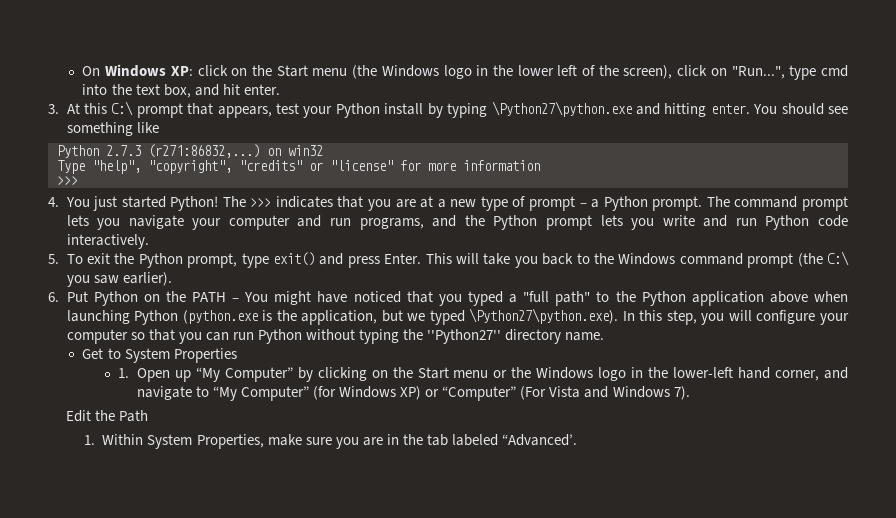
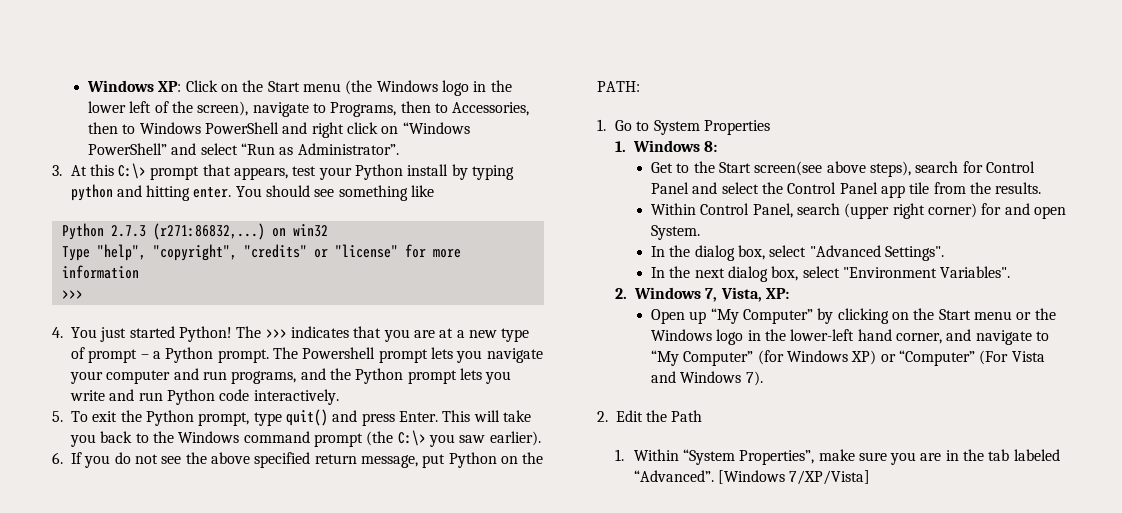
- On Windows XP: click on the Start menu (the Windows logo in the lower left of the screen), click on "Run...", type cmd into the text box, and hit enter.
+ Windows XP: Click on the Start menu (the Windows logo in the lower left of the screen), navigate to Programs, then to Accessories, then to Windows PowerShell and right click on “Windows PowerShell” and select “Run as Administrator”.
- 3. At this C:\ prompt that appears, test your Python install by typing \Python27\python.exe and hitting enter.
+ 3. At this C:\> prompt that appears, test your Python install by typing python and hitting enter.
- The command prompt lets you navigate your computer and run programs, and the Python prompt lets you write and run Python code interactively.
+ The Powershell prompt lets you navigate your computer and run programs, and the Python prompt lets you write and run Python code interactively.
- 5. To exit the Python prompt, type exit() and press Enter.
+ 5. To exit the Python prompt, type quit() and press Enter.
- This will take you back to the Windows command prompt (the C:\ you saw earlier).
+ This will take you back to the Windows command prompt (the C:\> you saw earlier).
- 6. Put Python on the PATH – You might have noticed that you typed a "full path" to the Python application above when launching Python (python.exe is the application, but we typed \Python27\python.exe). In this step, you will configure your computer so that you can run Python without typing the ''Python27'' directory name.
- Get to System Properties
- 1. Open up “My Computer” by clicking on the Start menu or the Windows logo in the lower-left hand corner, and navigate to “My Computer” (for Windows XP) or “Computer” (For Vista and Windows 7).
+ 6. If you do not see the above specified return message, put Python on the PATH:
+ 1. Go to System Properties
+ 1. Windows 8:
+ Get to the Start screen(see above steps), search for Control Panel and select the Control Panel app tile from the results.
+ Within Control Panel, search (upper right corner) for and open System.
+ In the dialog box, select "Advanced Settings".
+ In the next dialog box, select "Environment Variables".
+ 2. Windows 7, Vista, XP:
+ Open up “My Computer” by clicking on the Start menu or the Windows logo in the lower-left hand corner, and navigate to “My Computer” (for Windows XP) or “Computer” (For Vista and Windows 7).
- Edit the Path
+ 2. Edit the Path
- 1. Within System Properties, make sure you are in the tab labeled “Advanced’.
+ 1. Within “System Properties”, make sure you are in the tab labeled “Advanced”. [Windows 7/XP/Vista]

